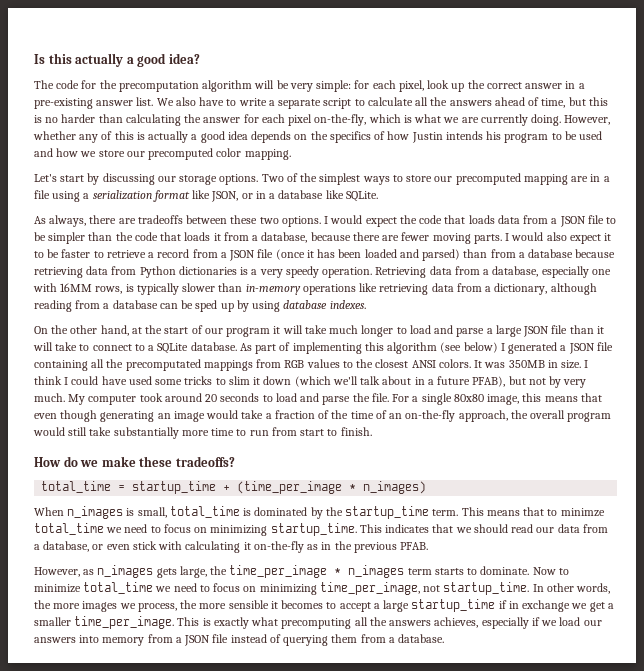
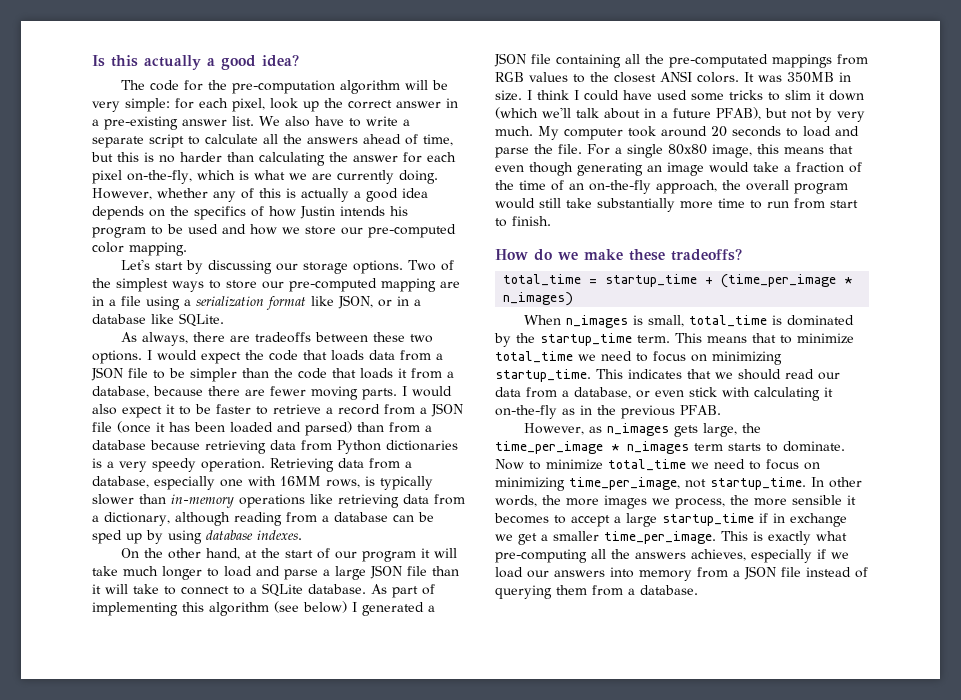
- The code for the precomputation algorithm will be very simple: for each pixel, look up the correct answer in a pre-existing answer list.
+ The code for the pre-computation algorithm will be very simple: for each pixel, look up the correct answer in a pre-existing answer list.
- However, whether any of this is actually a good idea depends on the specifics of how Justin intends his program to be used and how we store our precomputed color mapping.
+ However, whether any of this is actually a good idea depends on the specifics of how Justin intends his program to be used and how we store our pre-computed color mapping.
- Two of the simplest ways to store our precomputed mapping are in a file using a serialization format like JSON, or in a database like SQLite.
+ Two of the simplest ways to store our pre-computed mapping are in a file using a serialization format like JSON, or in a database like SQLite.
- As part of implementing this algorithm (see below) I generated a JSON file containing all the precomputated mappings from RGB values to the closest ANSI colors.
+ As part of implementing this algorithm (see below) I generated a JSON file containing all the pre-computated mappings from RGB values to the closest ANSI colors.
- This means that to minimze total_time we need to focus on minimizing startup_time.
+ This means that to minimize total_time we need to focus on minimizing startup_time.
- This is exactly what precomputing all the answers achieves, especially if we load our answers into memory from a JSON file instead of querying them from a database.
+ This is exactly what pre-computing all the answers achieves, especially if we load our answers into memory from a JSON file instead of querying them from a database.

